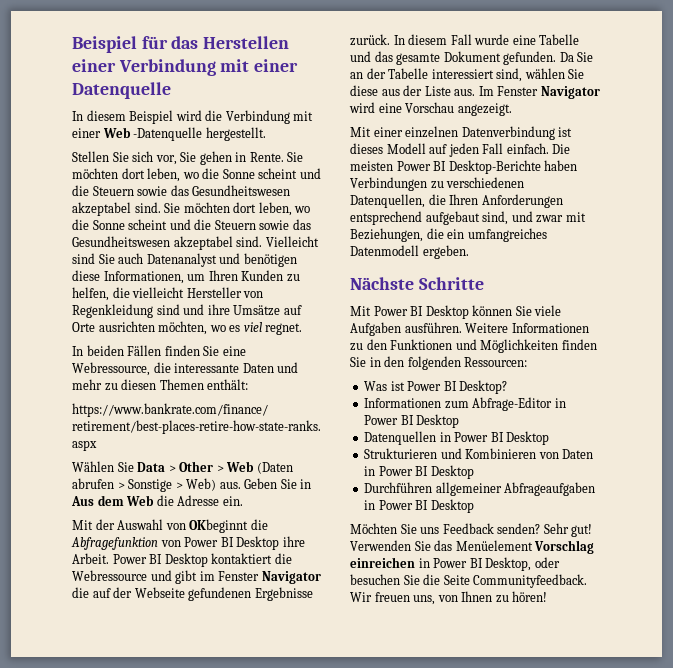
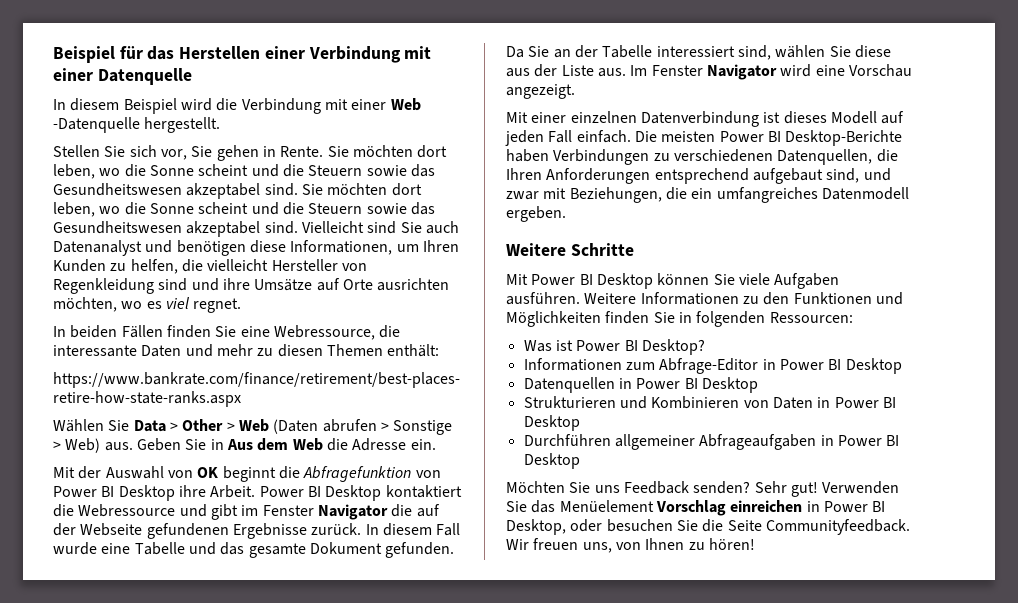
- Mit der Auswahl von OKbeginnt die Abfragefunktion von Power BI Desktop ihre Arbeit.
+ Mit der Auswahl von OK beginnt die Abfragefunktion von Power BI Desktop ihre Arbeit.
- Nächste Schritte
+ Weitere Schritte
- Weitere Informationen zu den Funktionen und Möglichkeiten finden Sie in den folgenden Ressourcen:
+ Weitere Informationen zu den Funktionen und Möglichkeiten finden Sie in folgenden Ressourcen:

